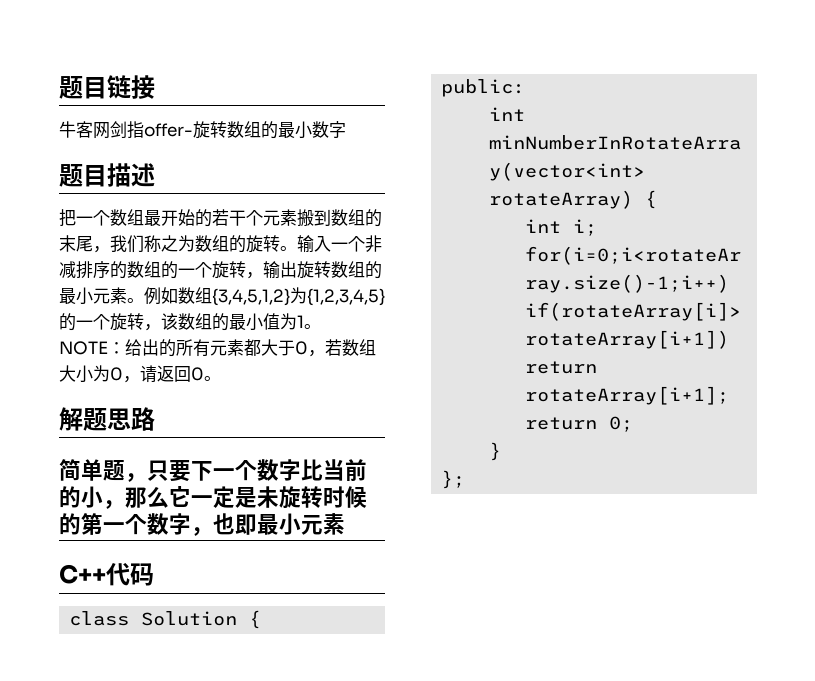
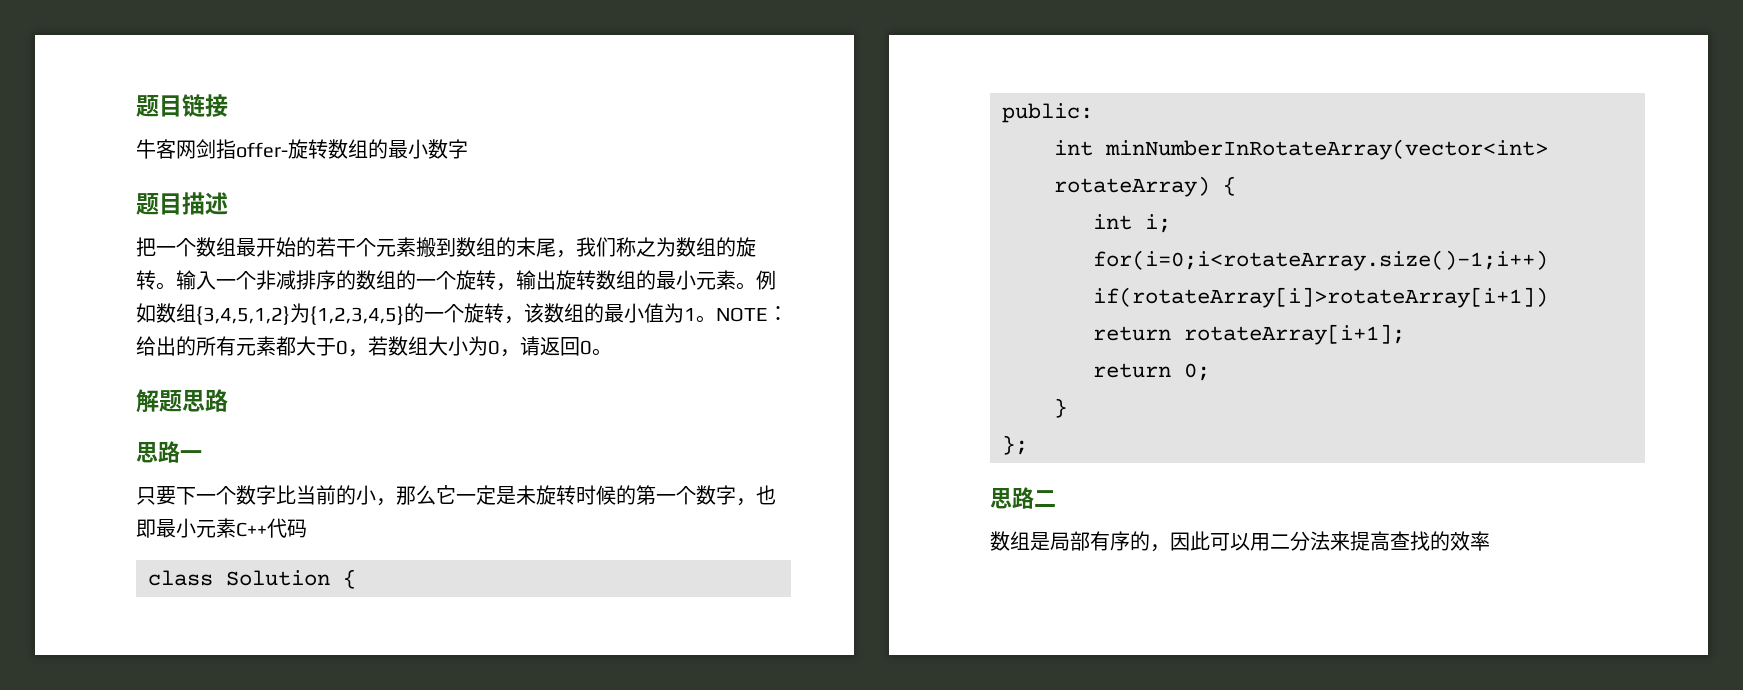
- 简单题，只要下一个数字比当前的小，那么它一定是未旋转时候的第一个数字，也即最小元素
- C++代码
+ 思路一
+ 只要下一个数字比当前的小，那么它一定是未旋转时候的第一个数字，也即最小元素C++代码
+ 思路二
+ 数组是局部有序的，因此可以用二分法来提高查找的效率

